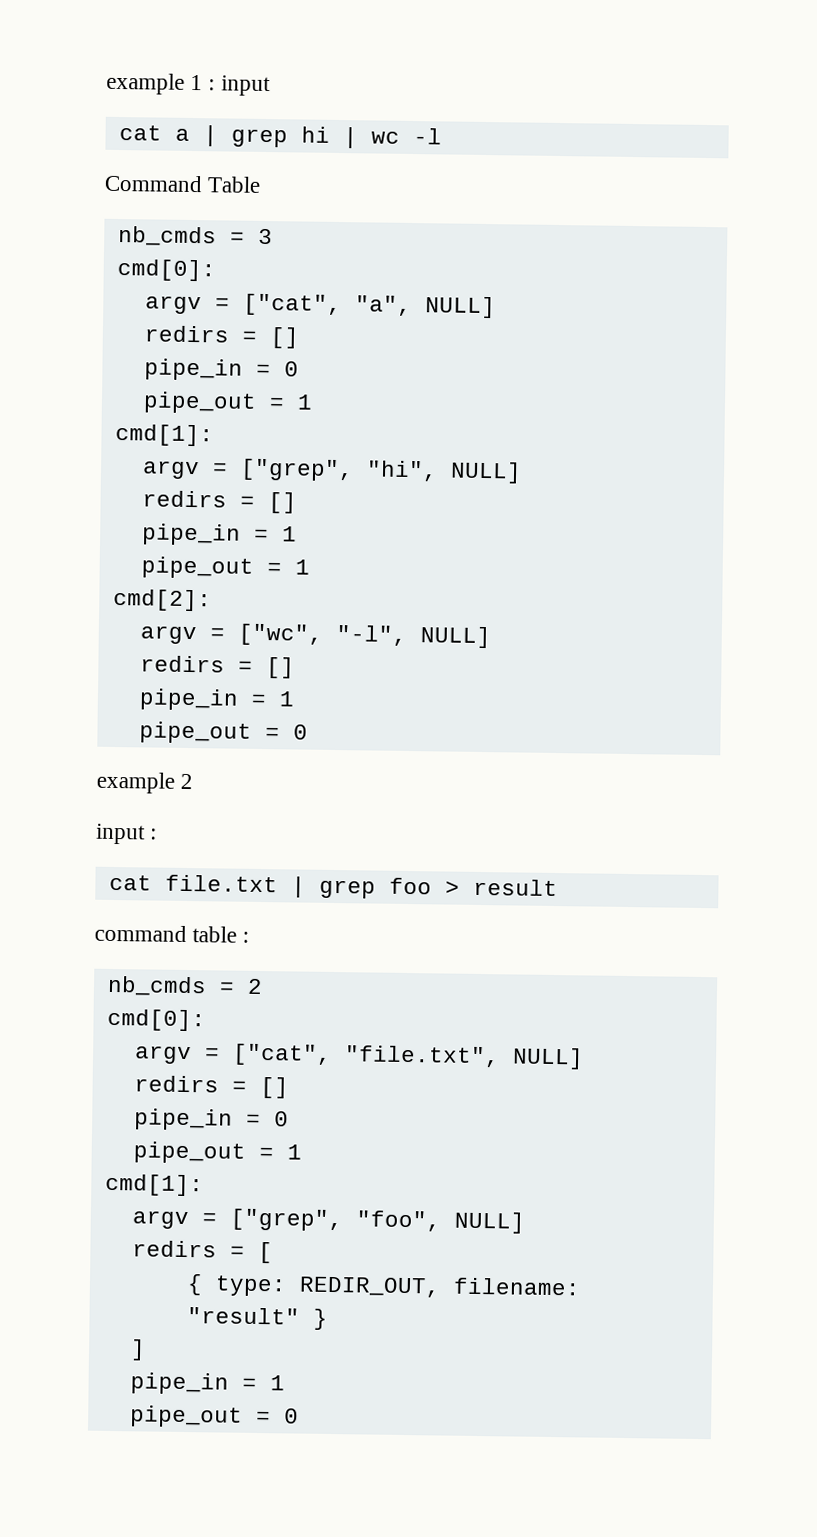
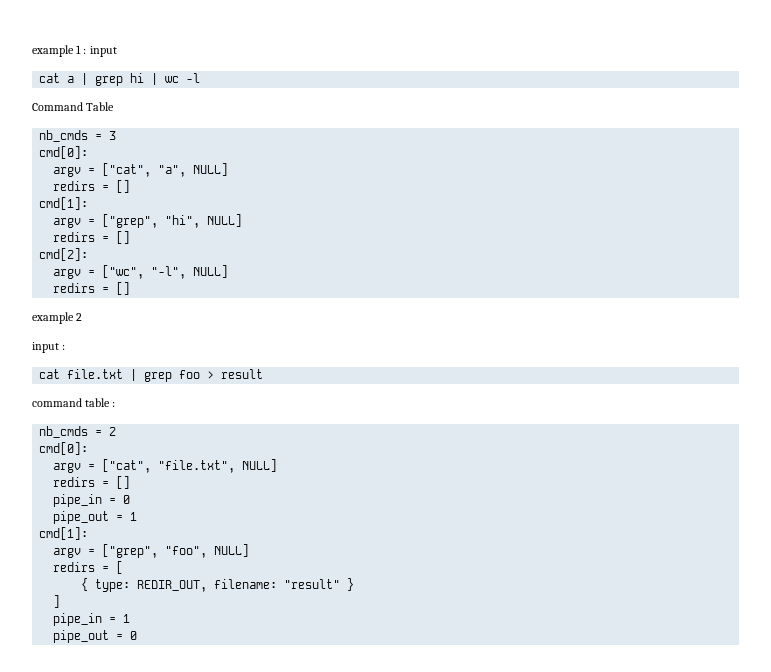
  argv = ["cat", "a", NULL]
  redirs = []
- pipe_in = 0
- pipe_out = 1
  argv = ["grep", "hi", NULL]
  redirs = []
- pipe_in = 1
- pipe_out = 1
  argv = ["wc", "-l", NULL]
  redirs = []
- pipe_in = 1
- pipe_out = 0

